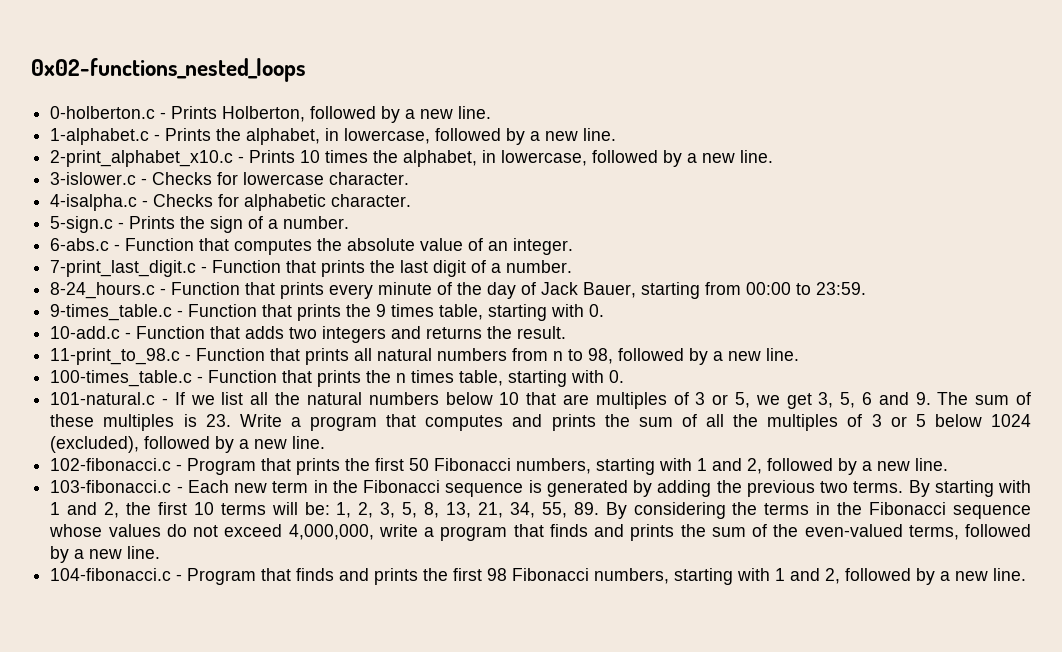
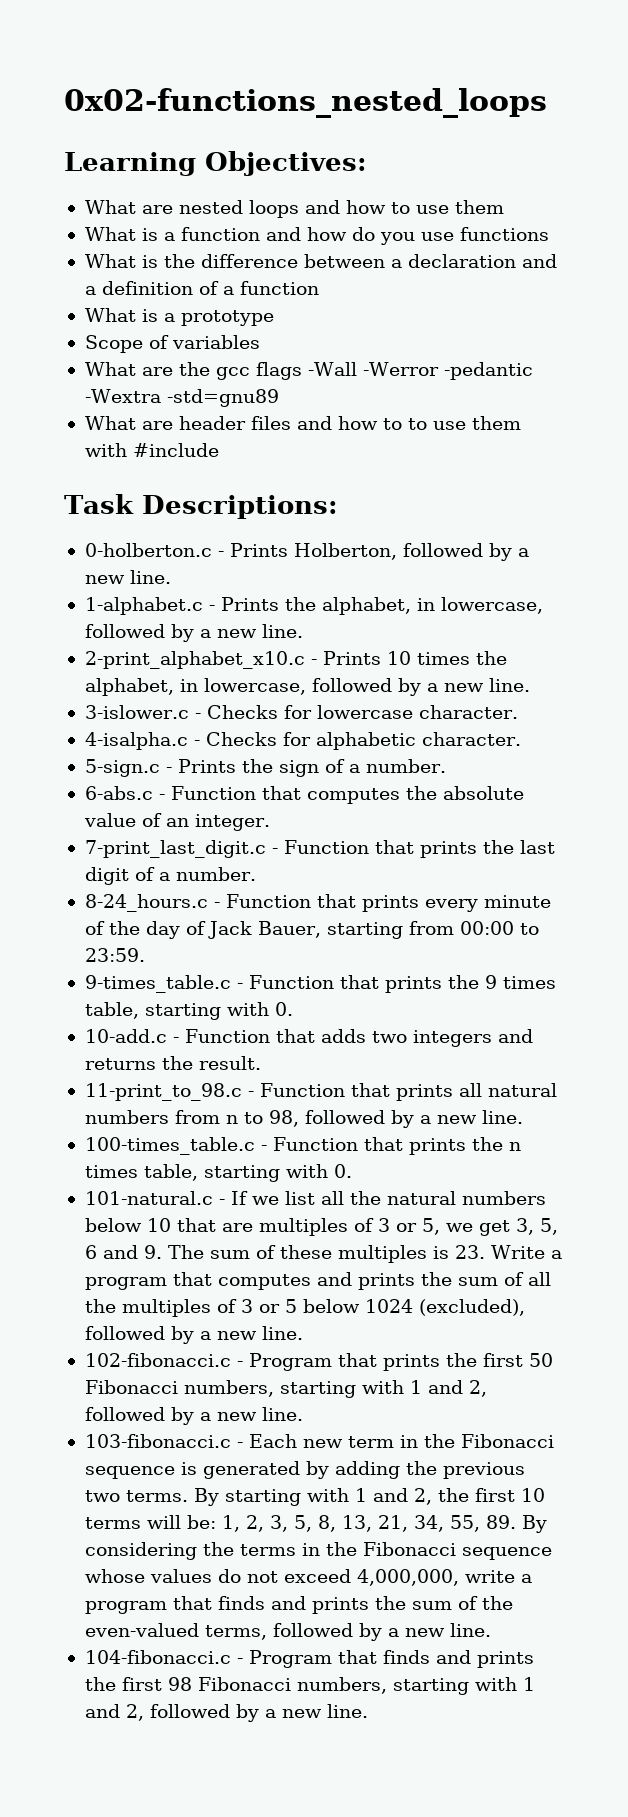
+ Learning Objectives:
+ What are nested loops and how to use them
+ What is a function and how do you use functions
+ What is the difference between a declaration and a definition of a function
+ What is a prototype
+ Scope of variables
+ What are the gcc flags -Wall -Werror -pedantic -Wextra -std=gnu89
+ What are header files and how to to use them with #include
+ Task Descriptions:

